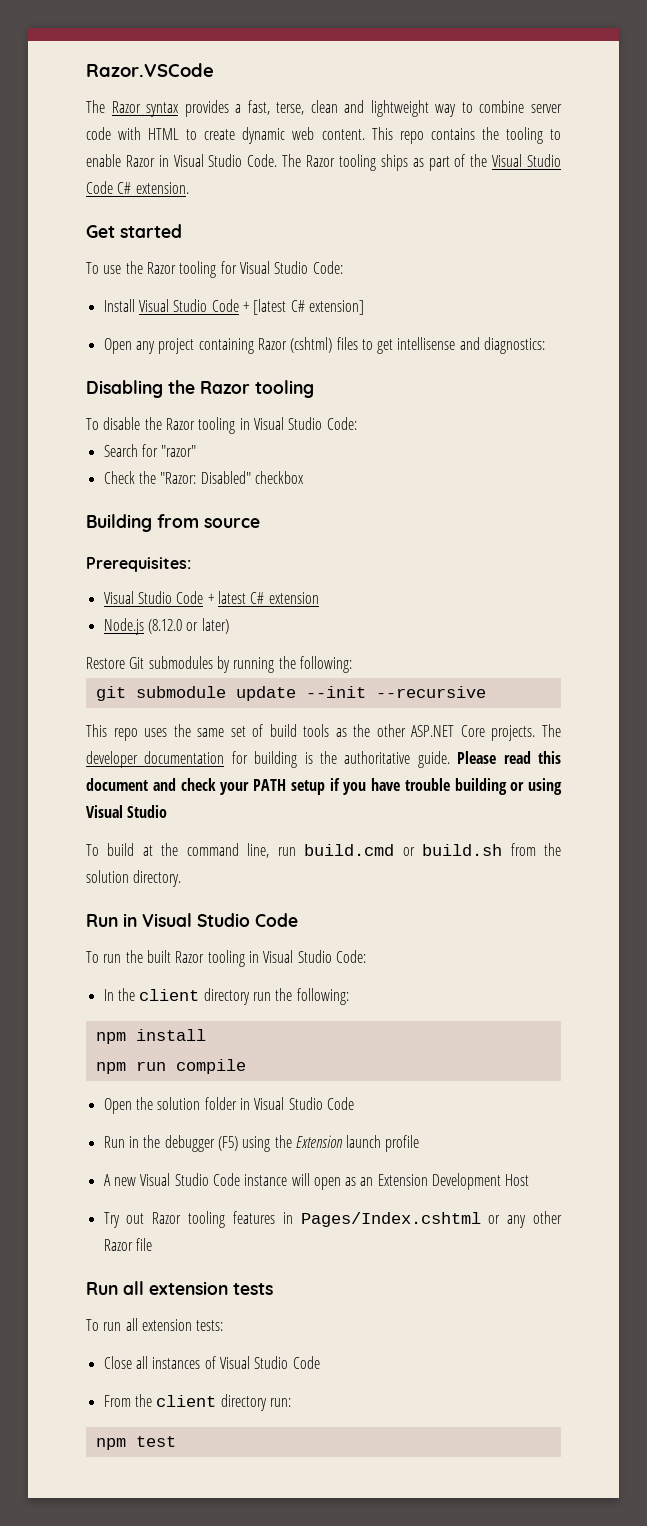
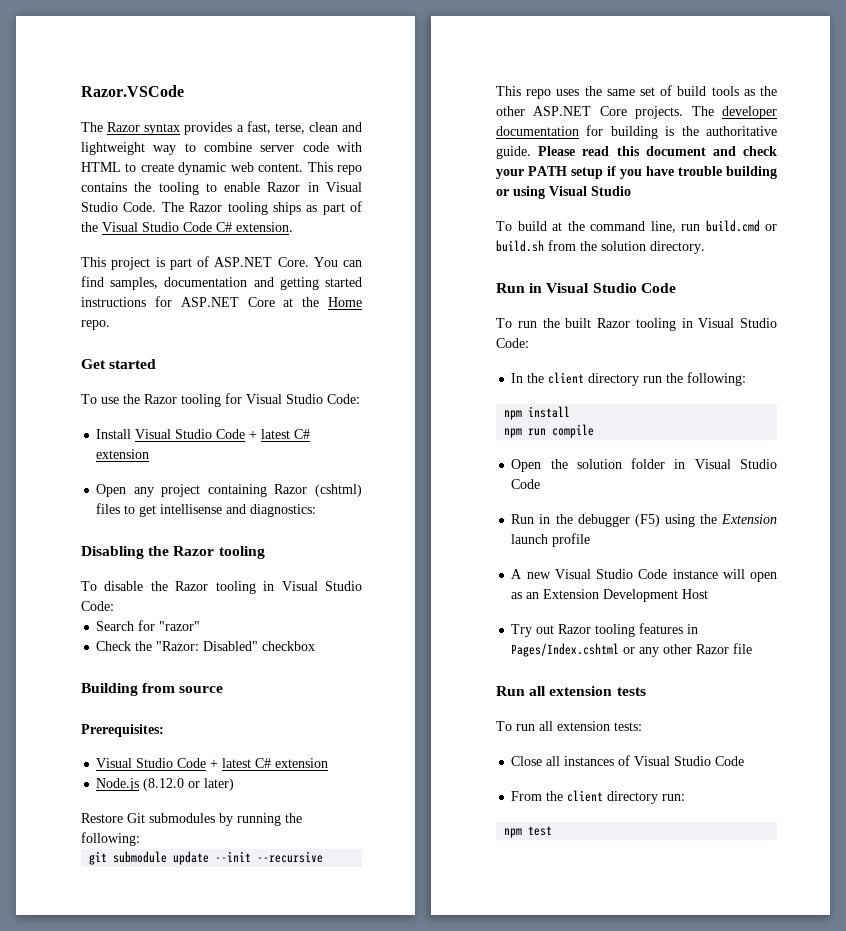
+ This project is part of ASP.NET Core. You can find samples, documentation and getting started instructions for ASP.NET Core at the Home repo.
- Install Visual Studio Code + [latest C# extension]
+ Install Visual Studio Code + latest C# extension

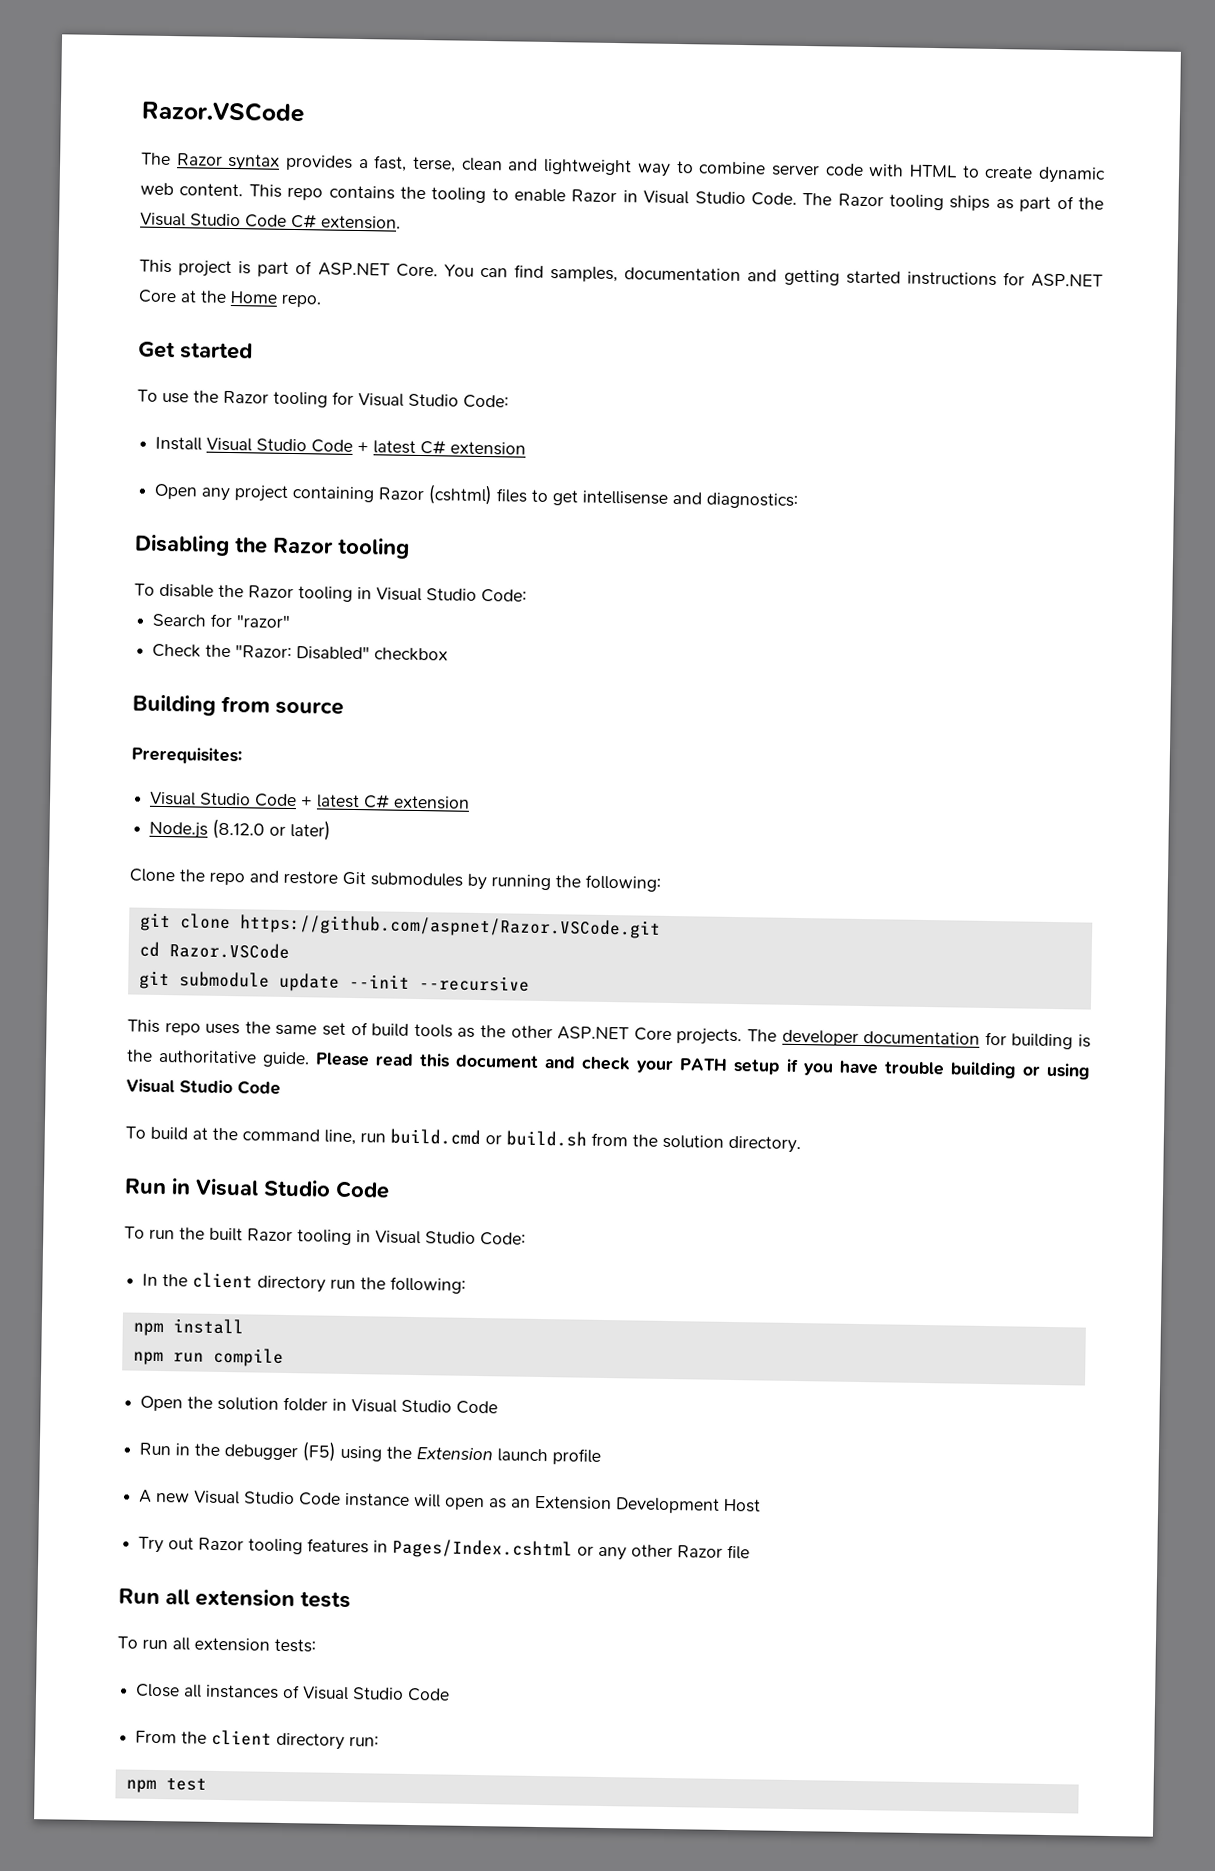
- Restore Git submodules by running the following:
+ Clone the repo and restore Git submodules by running the following:
+ git clone https://github.com/aspnet/Razor.VSCode.git
+ cd Razor.VSCode
- Please read this document and check your PATH setup if you have trouble building or using Visual Studio
+ Please read this document and check your PATH setup if you have trouble building or using Visual Studio Code

